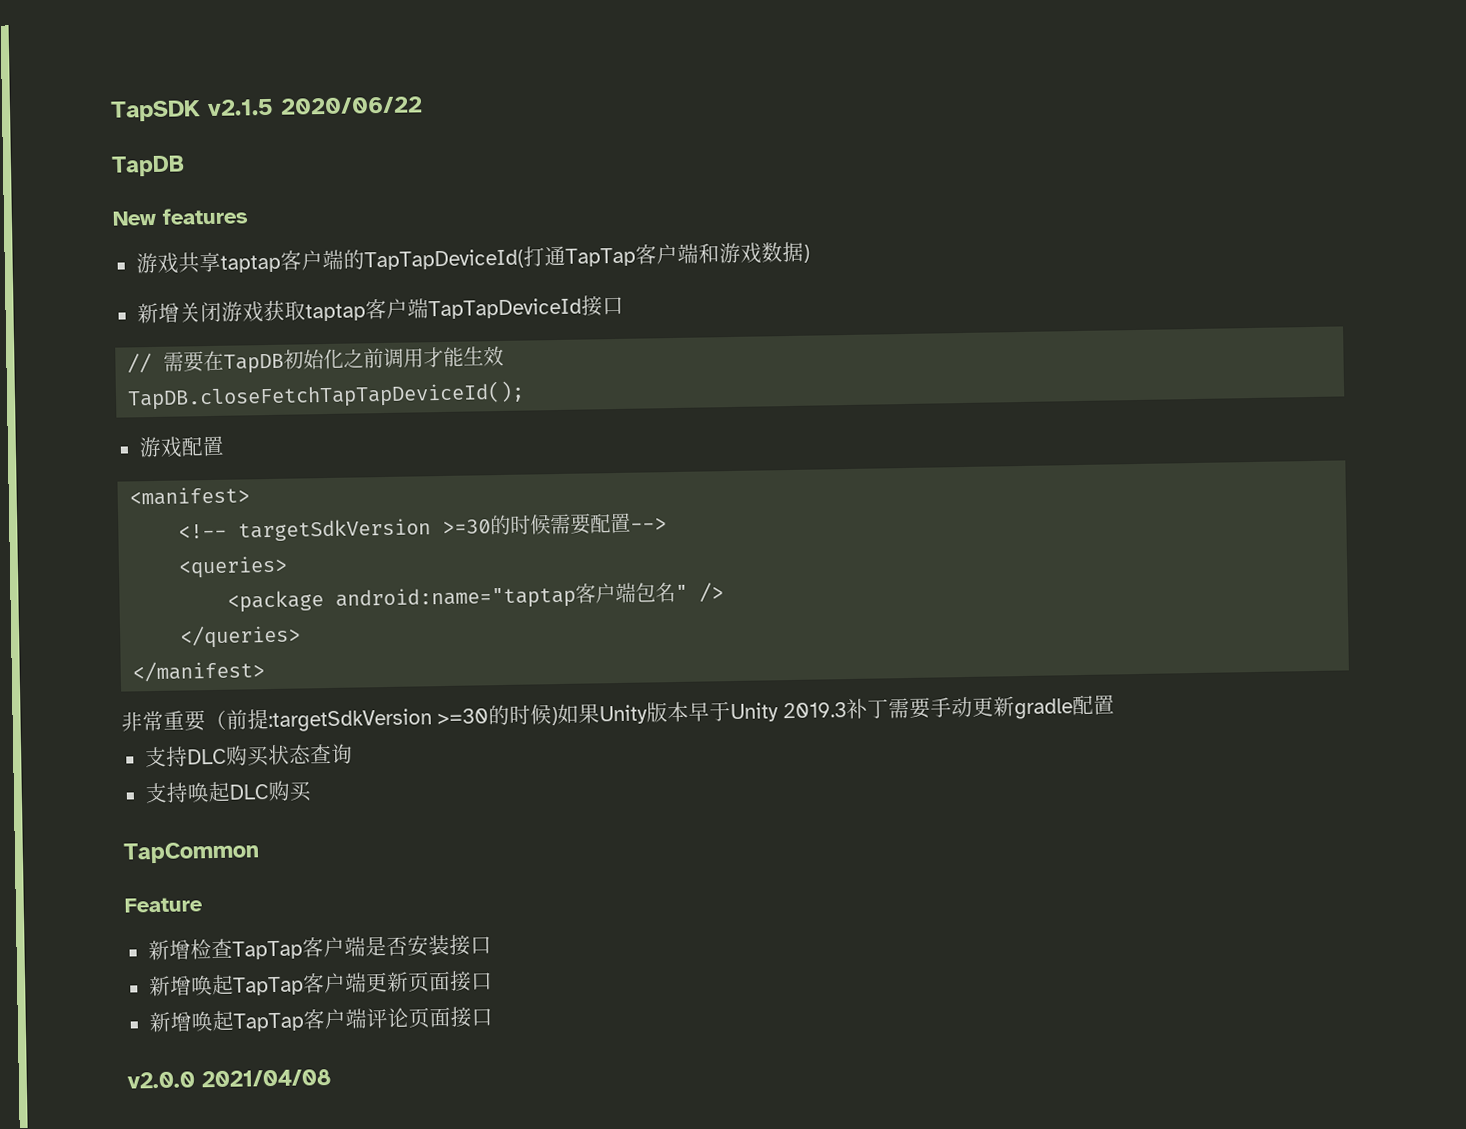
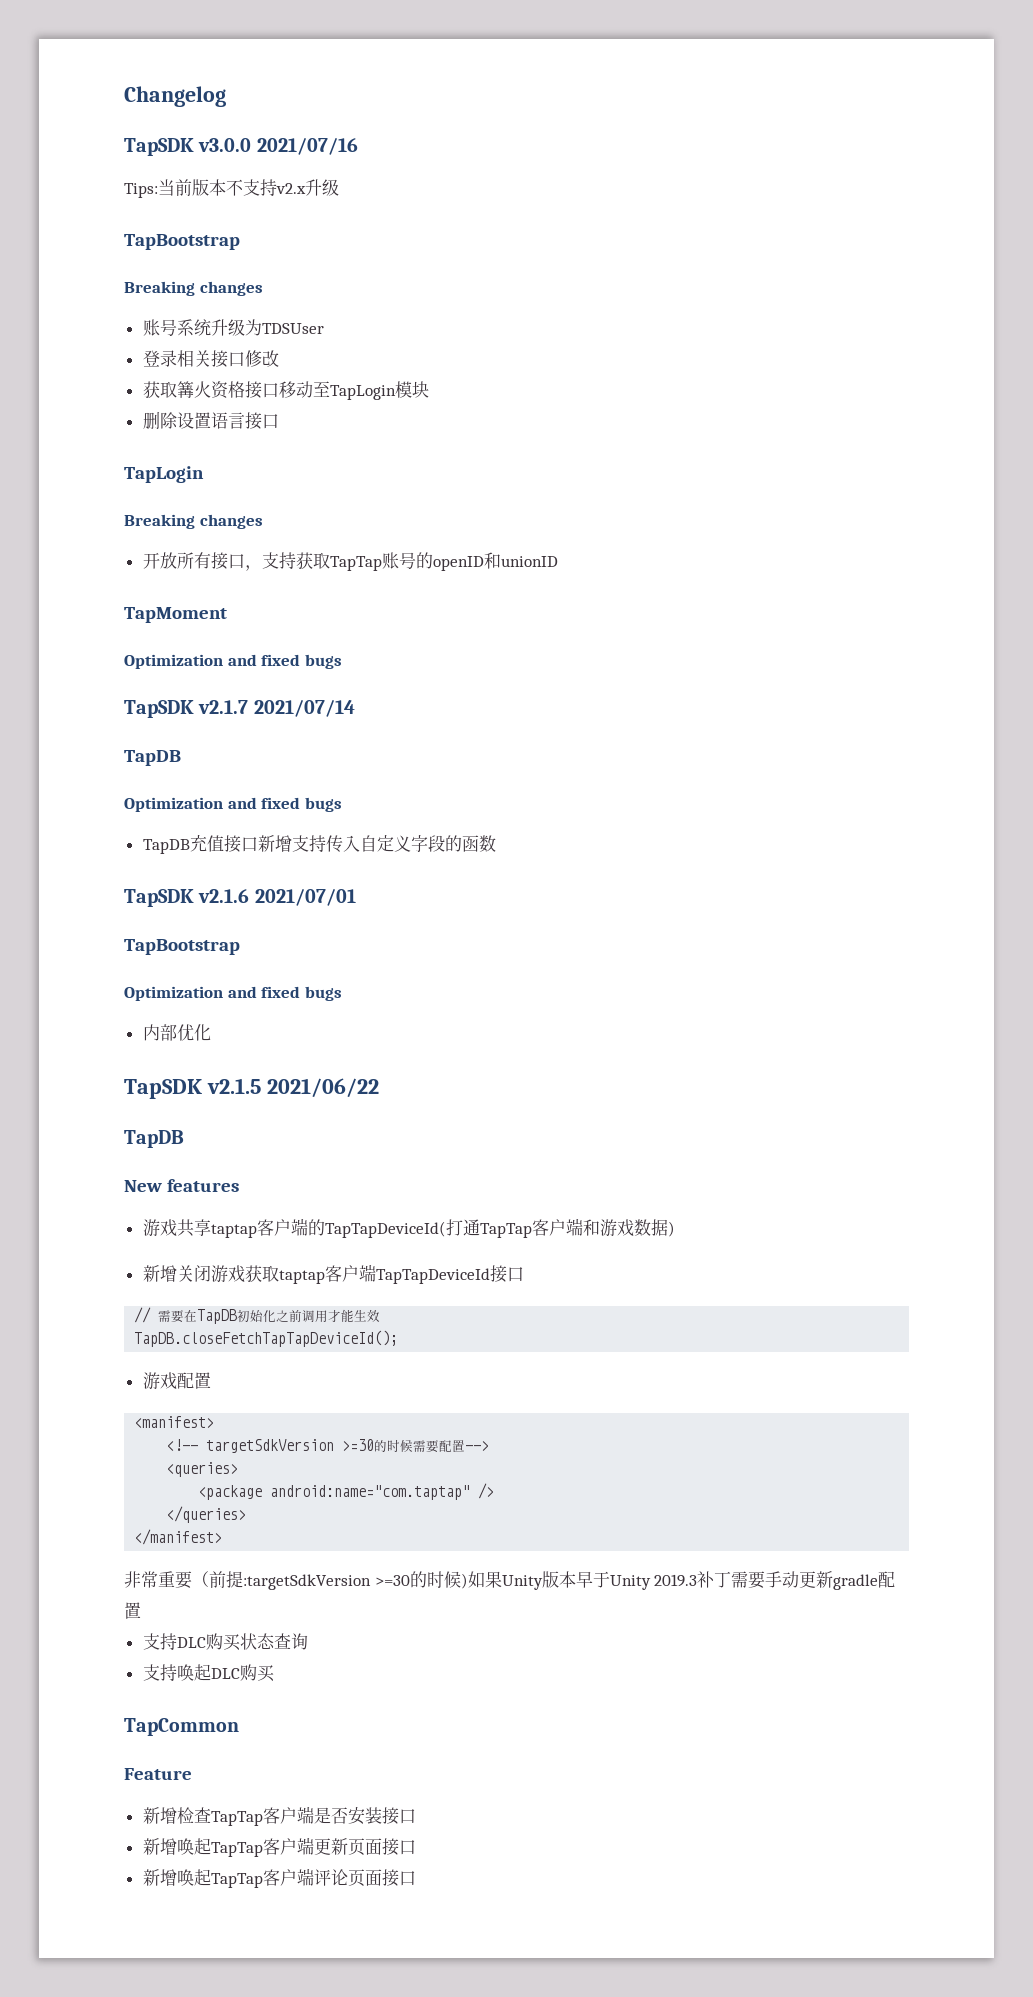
+ Changelog
+ TapSDK v3.0.0 2021/07/16
+ Tips:当前版本不支持v2.x升级
+ TapBootstrap
+ Breaking changes
+ 账号系统升级为TDSUser
+ 登录相关接口修改
+ 获取篝火资格接口移动至TapLogin模块
+ 删除设置语言接口
+ TapLogin
+ Breaking changes
+ 开放所有接口，支持获取TapTap账号的openID和unionID
+ TapMoment
+ Optimization and fixed bugs
+ TapSDK v2.1.7 2021/07/14
+ TapDB
+ Optimization and fixed bugs
+ TapDB充值接口新增支持传入自定义字段的函数
+ TapSDK v2.1.6 2021/07/01
+ TapBootstrap
+ Optimization and fixed bugs
+ 内部优化
- TapSDK v2.1.5 2020/06/22
+ TapSDK v2.1.5 2021/06/22
- <package android:name="taptap客户端包名" />
+ <package android:name="com.taptap" />
- v2.0.0 2021/04/08

